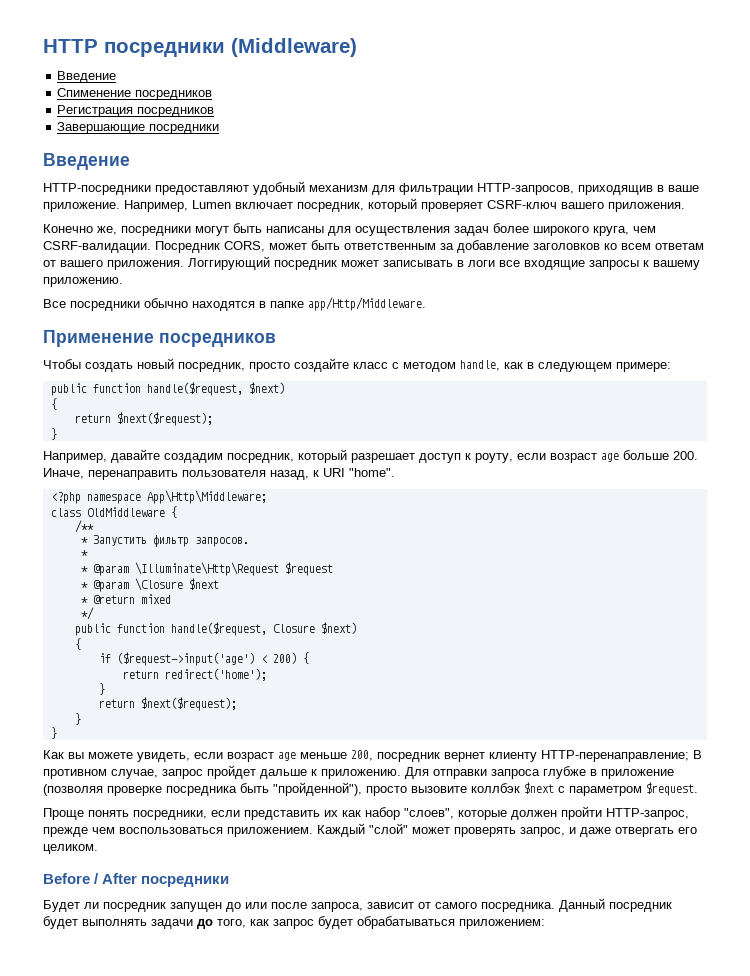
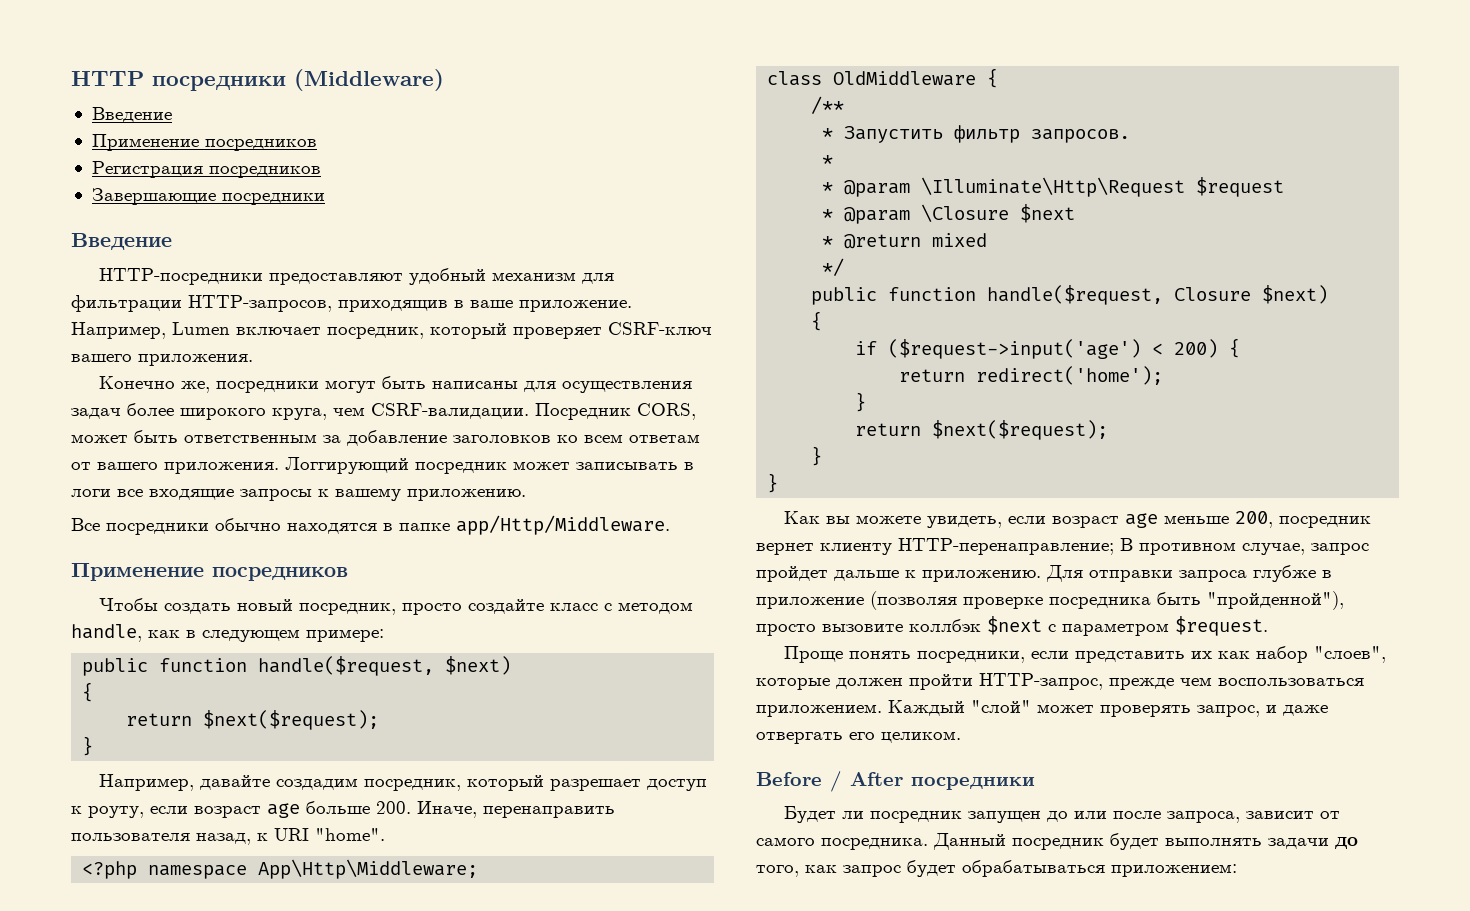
  HTTP посредники (Middleware)
  Введение
- Спименение посредников
+ Применение посредников

